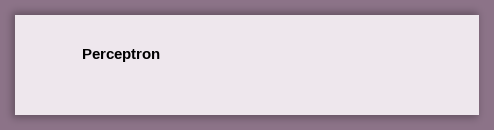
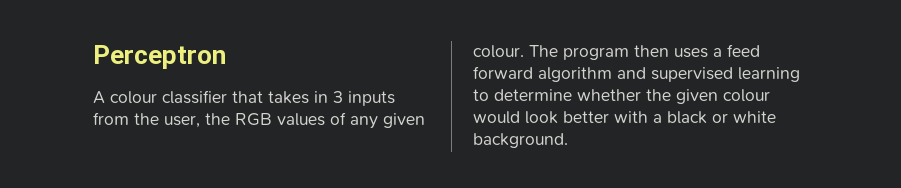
+ A colour classifier that takes in 3 inputs from the user, the RGB values of any given colour. The program then uses a feed forward algorithm and supervised learning to determine whether the given colour would look better with a black or white background.

